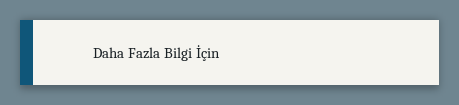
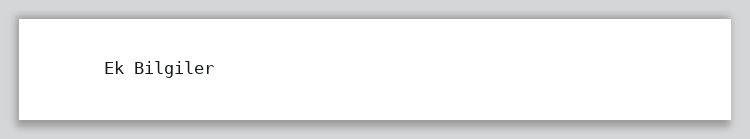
- Daha Fazla Bilgi İçin
+ Ek Bilgiler

